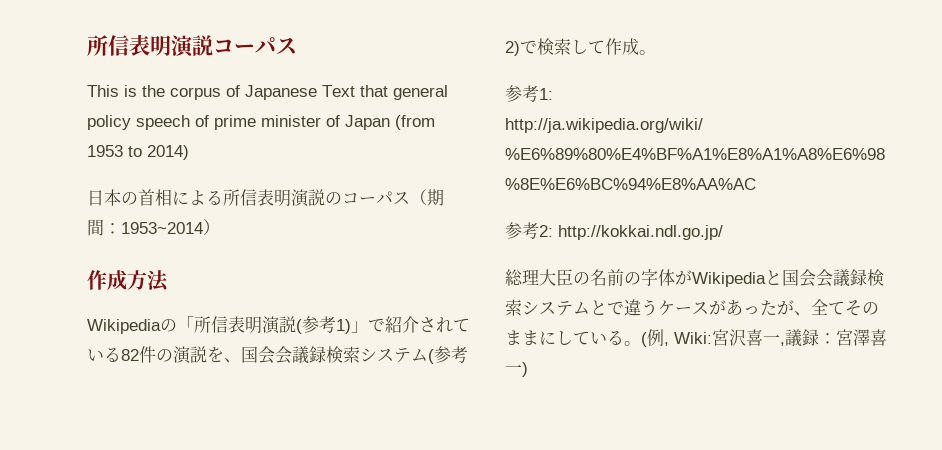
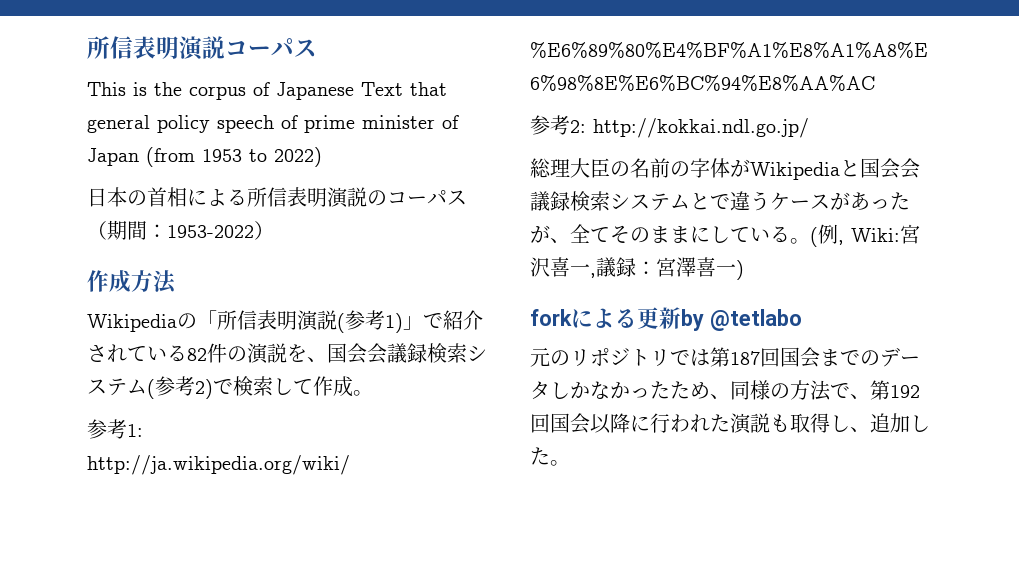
- This is the corpus of Japanese Text that general policy speech of prime minister of Japan (from 1953 to 2014)
+ This is the corpus of Japanese Text that general policy speech of prime minister of Japan (from 1953 to 2022)
- 日本の首相による所信表明演説のコーパス（期間：1953~2014）
+ 日本の首相による所信表明演説のコーパス（期間：1953-2022）
+ forkによる更新by @tetlabo
+ 元のリポジトリでは第187回国会までのデータしかなかったため、同様の方法で、第192回国会以降に行われた演説も取得し、追加した。

